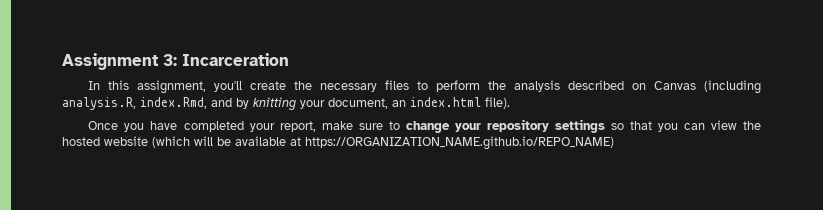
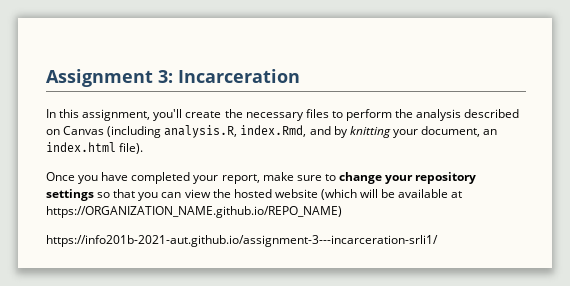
+ https://info201b-2021-aut.github.io/assignment-3---incarceration-srli1/

